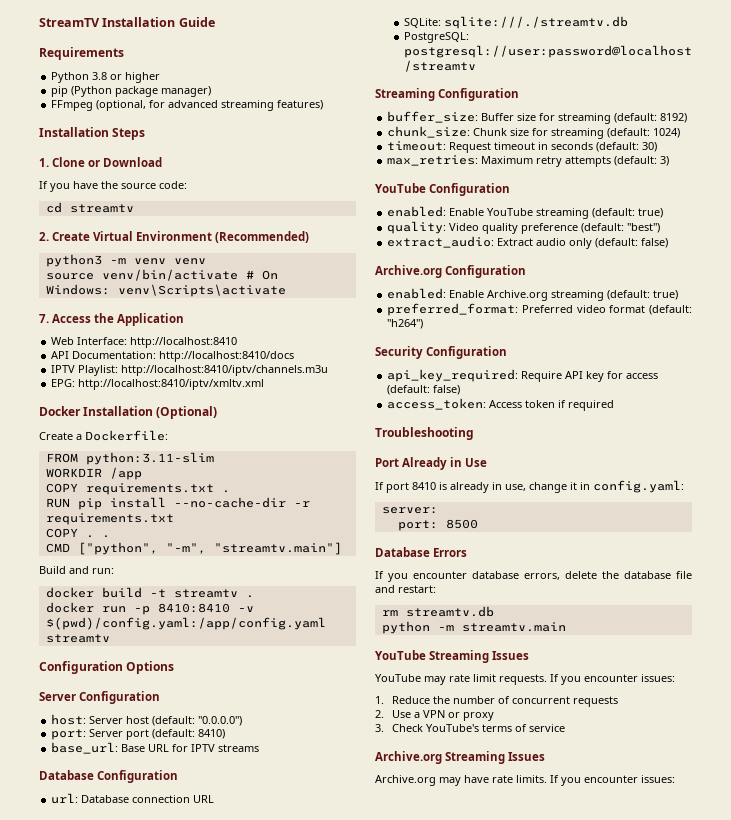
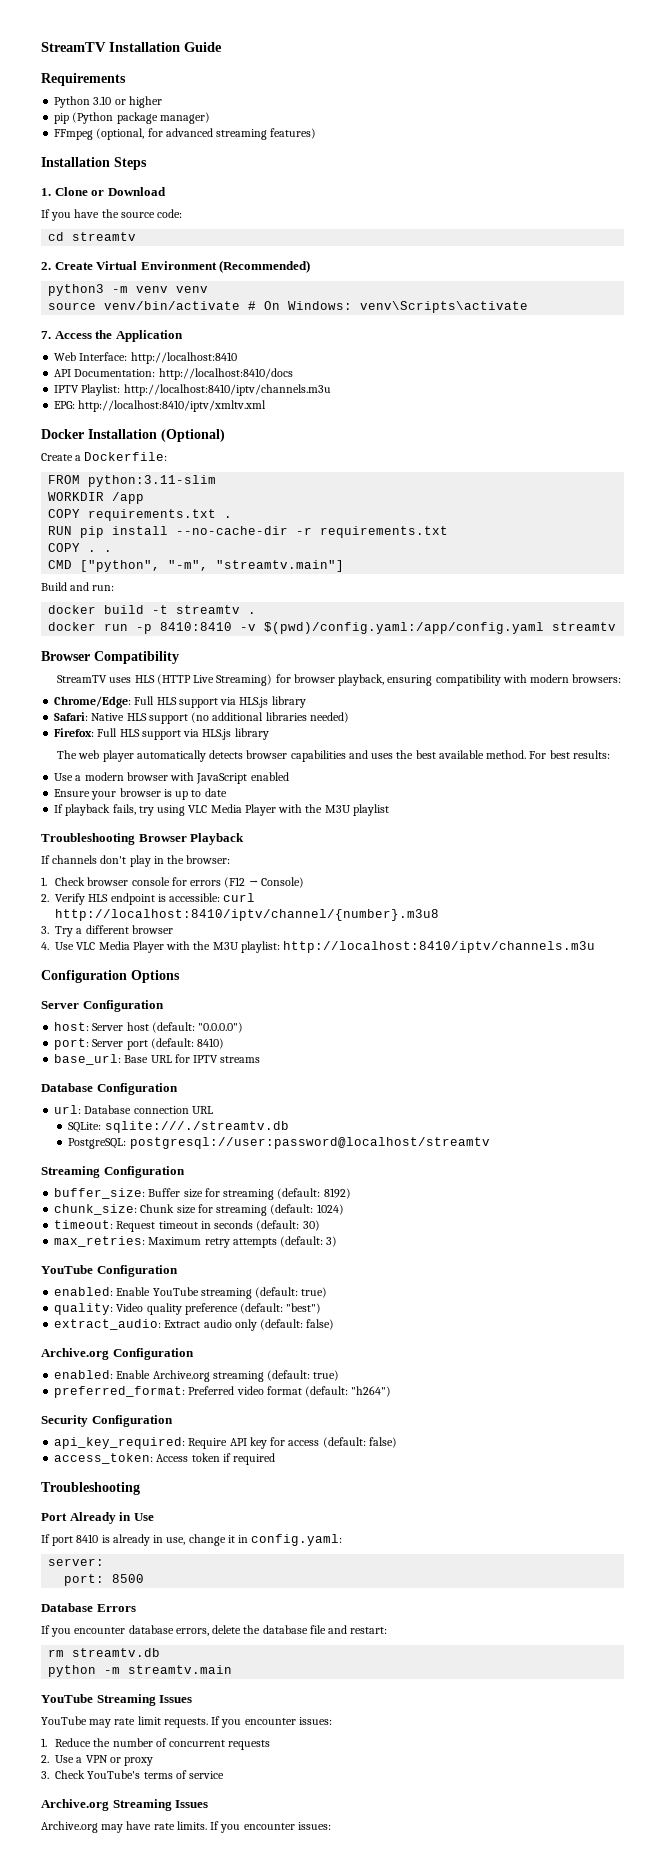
- Python 3.8 or higher
+ Python 3.10 or higher
+ Browser Compatibility
+ StreamTV uses HLS (HTTP Live Streaming) for browser playback, ensuring compatibility with modern browsers:
+ Chrome/Edge: Full HLS support via HLS.js library
+ Safari: Native HLS support (no additional libraries needed)
+ Firefox: Full HLS support via HLS.js library
+ The web player automatically detects browser capabilities and uses the best available method. For best results:
+ Use a modern browser with JavaScript enabled
+ Ensure your browser is up to date
+ If playback fails, try using VLC Media Player with the M3U playlist
+ Troubleshooting Browser Playback
+ If channels don't play in the browser:
+ 1. Check browser console for errors (F12 → Console)
+ 2. Verify HLS endpoint is accessible: curl http://localhost:8410/iptv/channel/{number}.m3u8
+ 3. Try a different browser
+ 4. Use VLC Media Player with the M3U playlist: http://localhost:8410/iptv/channels.m3u

